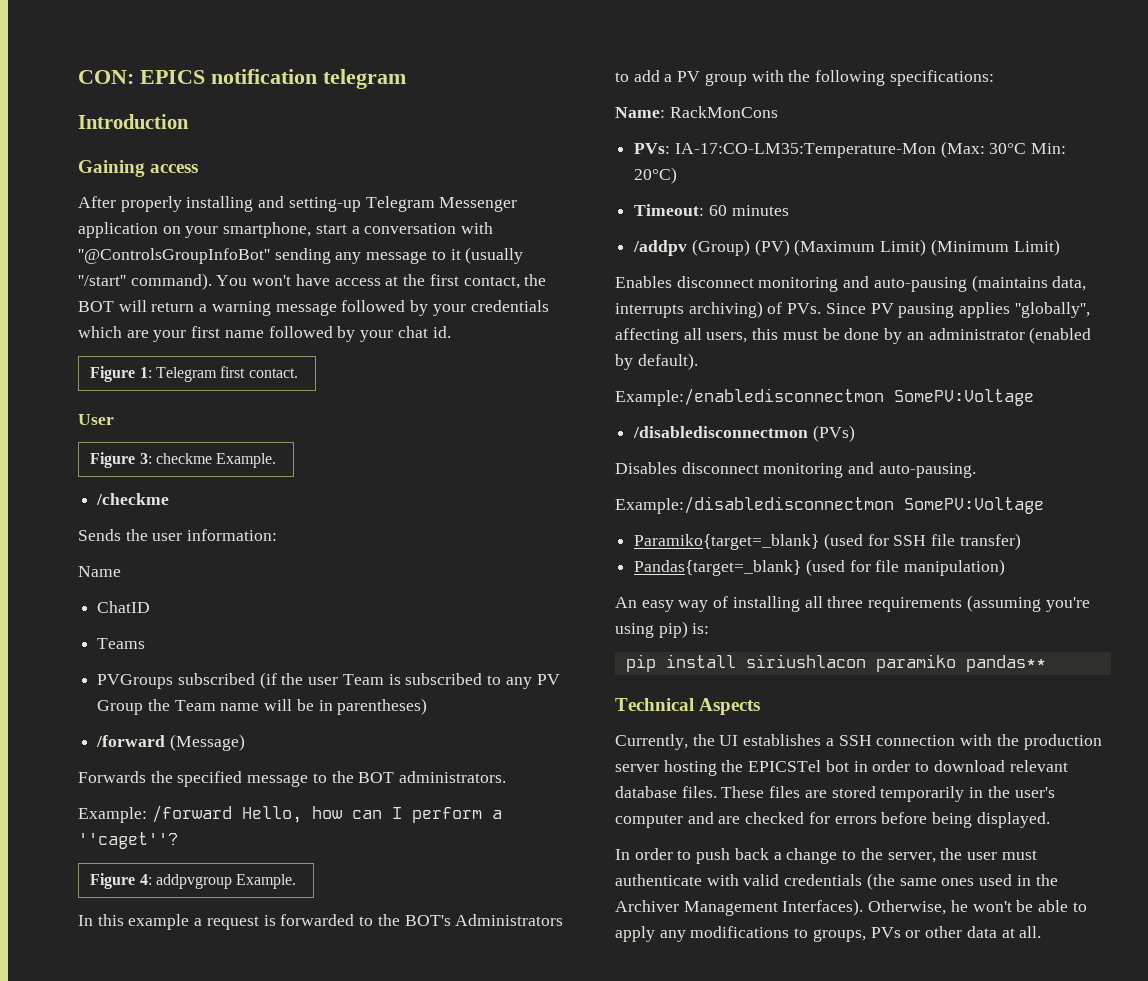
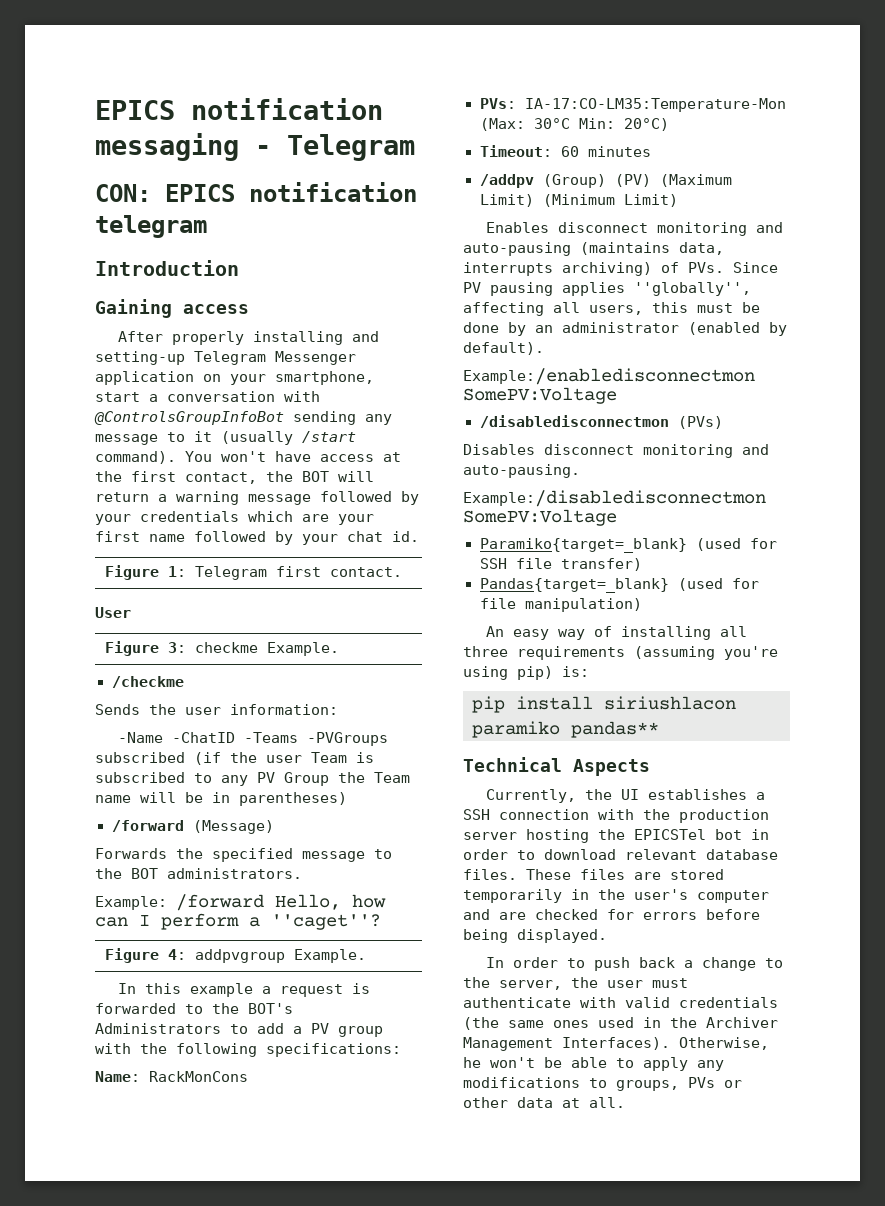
+ EPICS notification messaging - Telegram
- After properly installing and setting-up Telegram Messenger application on your smartphone, start a conversation with ''@ControlsGroupInfoBot'' sending any message to it (usually ''/start'' command).
+ After properly installing and setting-up Telegram Messenger application on your smartphone, start a conversation with @ControlsGroupInfoBot sending any message to it (usually /start command).
- Name
- ChatID
- Teams
- PVGroups subscribed (if the user Team is subscribed to any PV Group the Team name will be in parentheses)
+ -Name -ChatID -Teams -PVGroups subscribed (if the user Team is subscribed to any PV Group the Team name will be in parentheses)

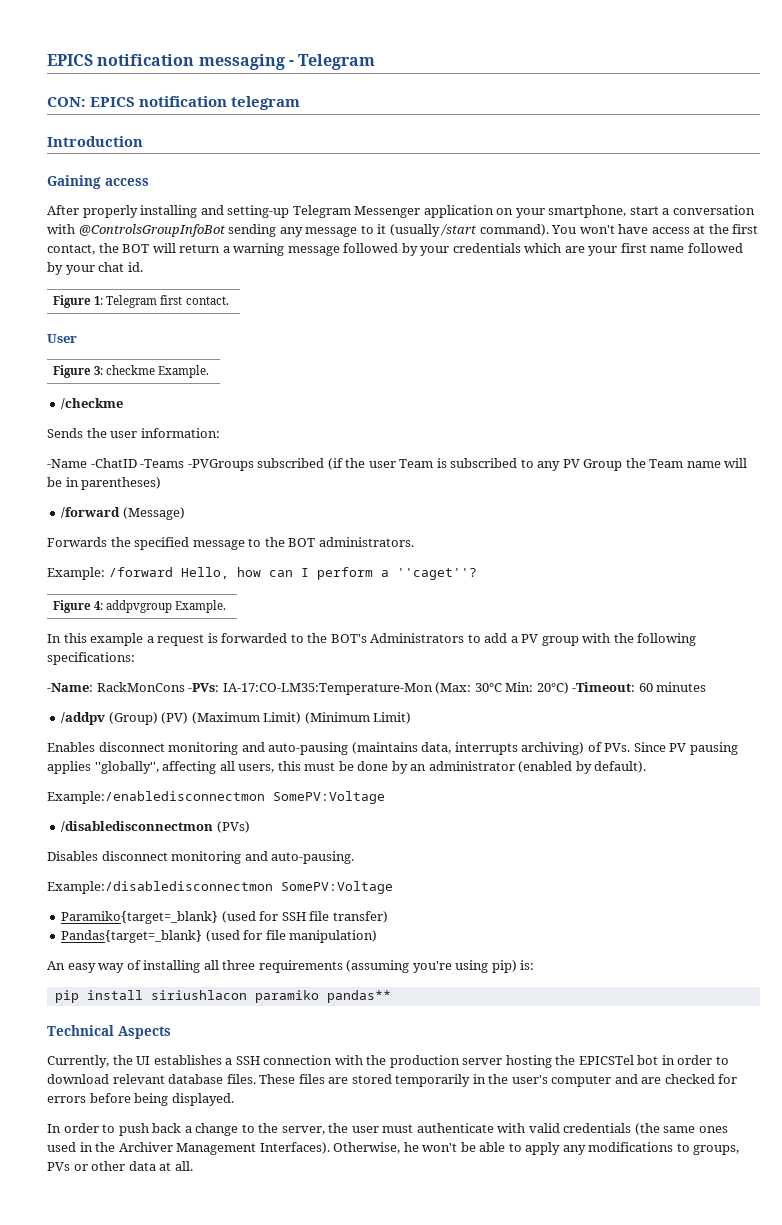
- Name: RackMonCons
- PVs: IA-17:CO-LM35:Temperature-Mon (Max: 30°C Min: 20°C)
- Timeout: 60 minutes
+ -Name: RackMonCons -PVs: IA-17:CO-LM35:Temperature-Mon (Max: 30°C Min: 20°C) -Timeout: 60 minutes

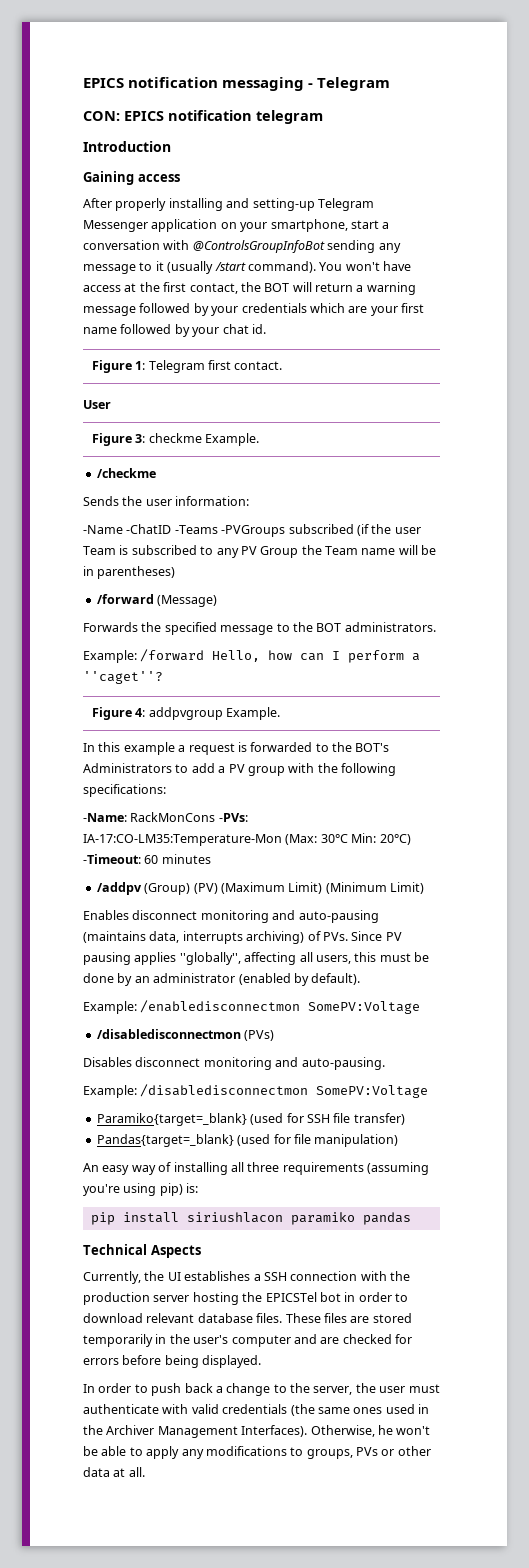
- Example:/enabledisconnectmon SomePV:Voltage
+ Example: /enabledisconnectmon SomePV:Voltage
- Example:/disabledisconnectmon SomePV:Voltage
+ Example: /disabledisconnectmon SomePV:Voltage
- pip install siriushlacon paramiko pandas**
+ pip install siriushlacon paramiko pandas

